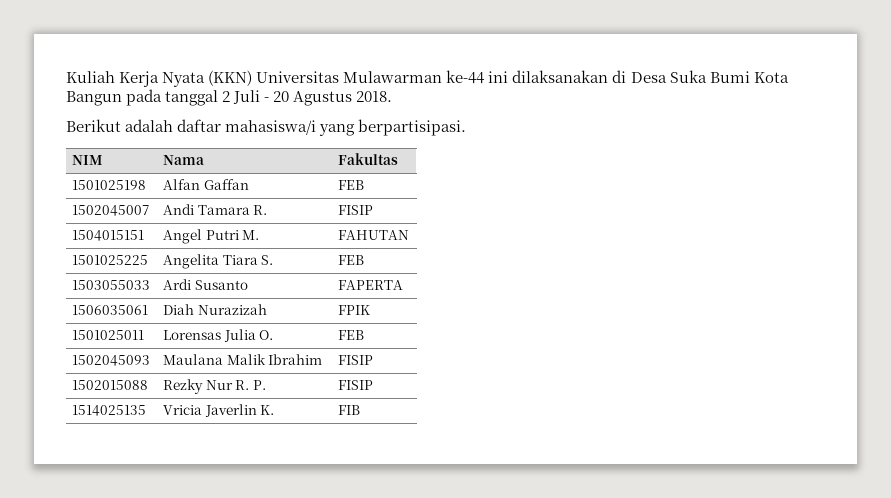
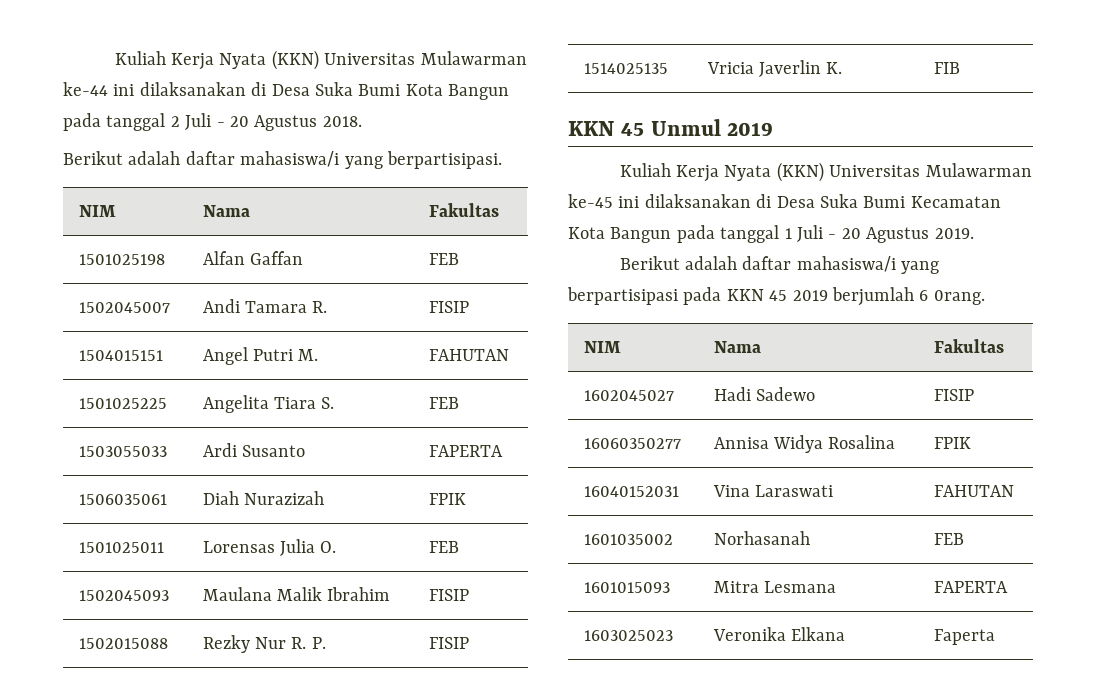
+ KKN 45 Unmul 2019
+ Kuliah Kerja Nyata (KKN) Universitas Mulawarman ke-45 ini dilaksanakan di Desa Suka Bumi Kecamatan Kota Bangun pada tanggal 1 Juli - 20 Agustus 2019.
+ Berikut adalah daftar mahasiswa/i yang berpartisipasi pada KKN 45 2019 berjumlah 6 0rang.
+ NIM | Nama | Fakultas
+ 1602045027 | Hadi Sadewo | FISIP
+ 16060350277 | Annisa Widya Rosalina | FPIK
+ 16040152031 | Vina Laraswati | FAHUTAN
+ 1601035002 | Norhasanah | FEB
+ 1601015093 | Mitra Lesmana | FAPERTA
+ 1603025023 | Veronika Elkana | Faperta

